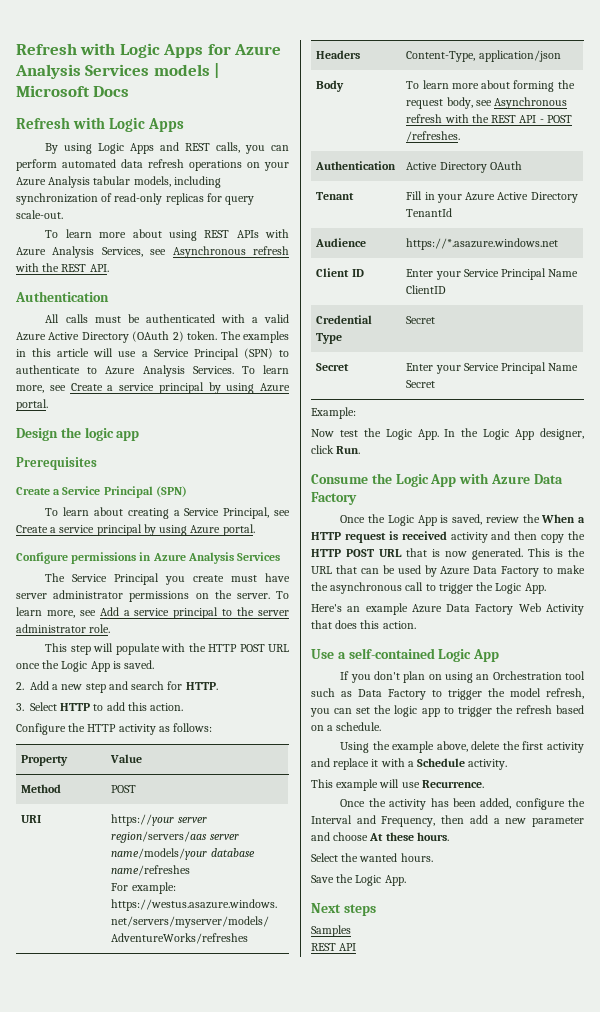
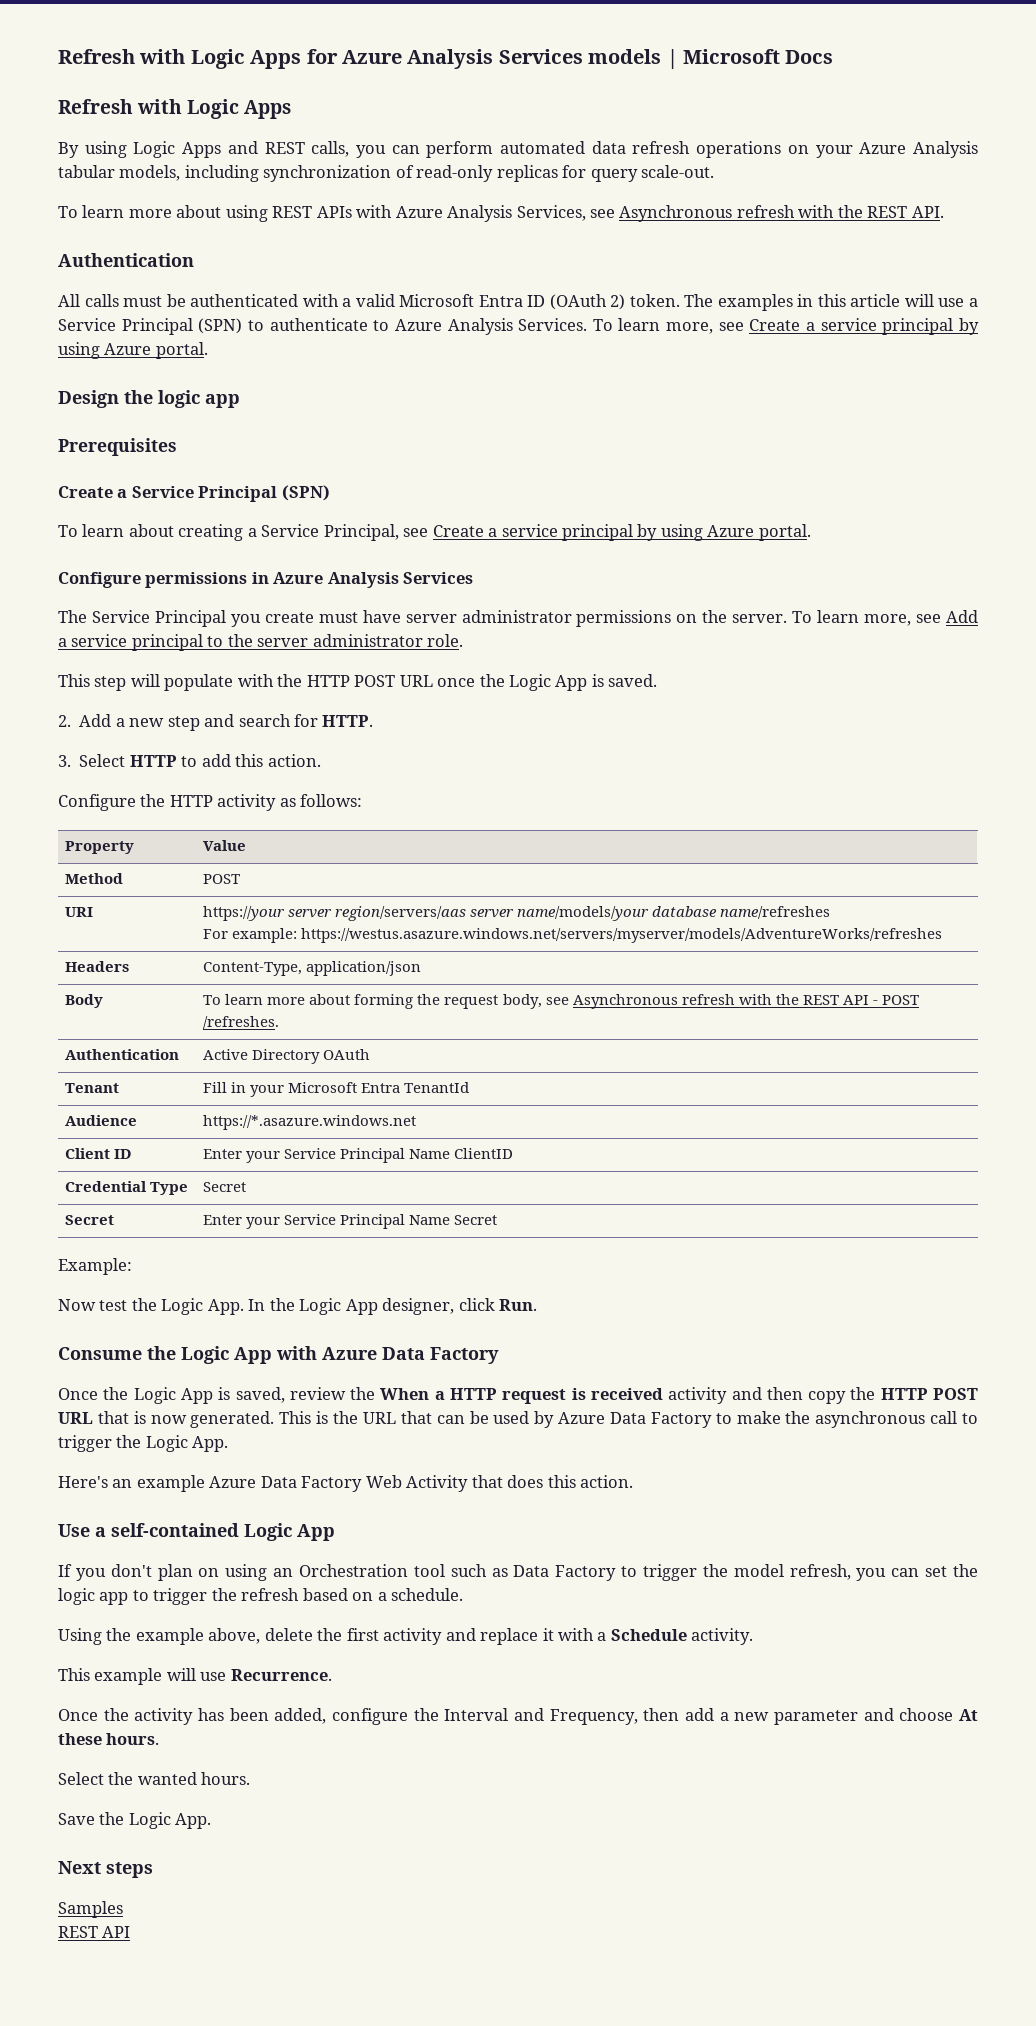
- All calls must be authenticated with a valid Azure Active Directory (OAuth 2) token.
+ All calls must be authenticated with a valid Microsoft Entra ID (OAuth 2) token.
- Tenant | Fill in your Azure Active Directory TenantId
+ Tenant | Fill in your Microsoft Entra TenantId

